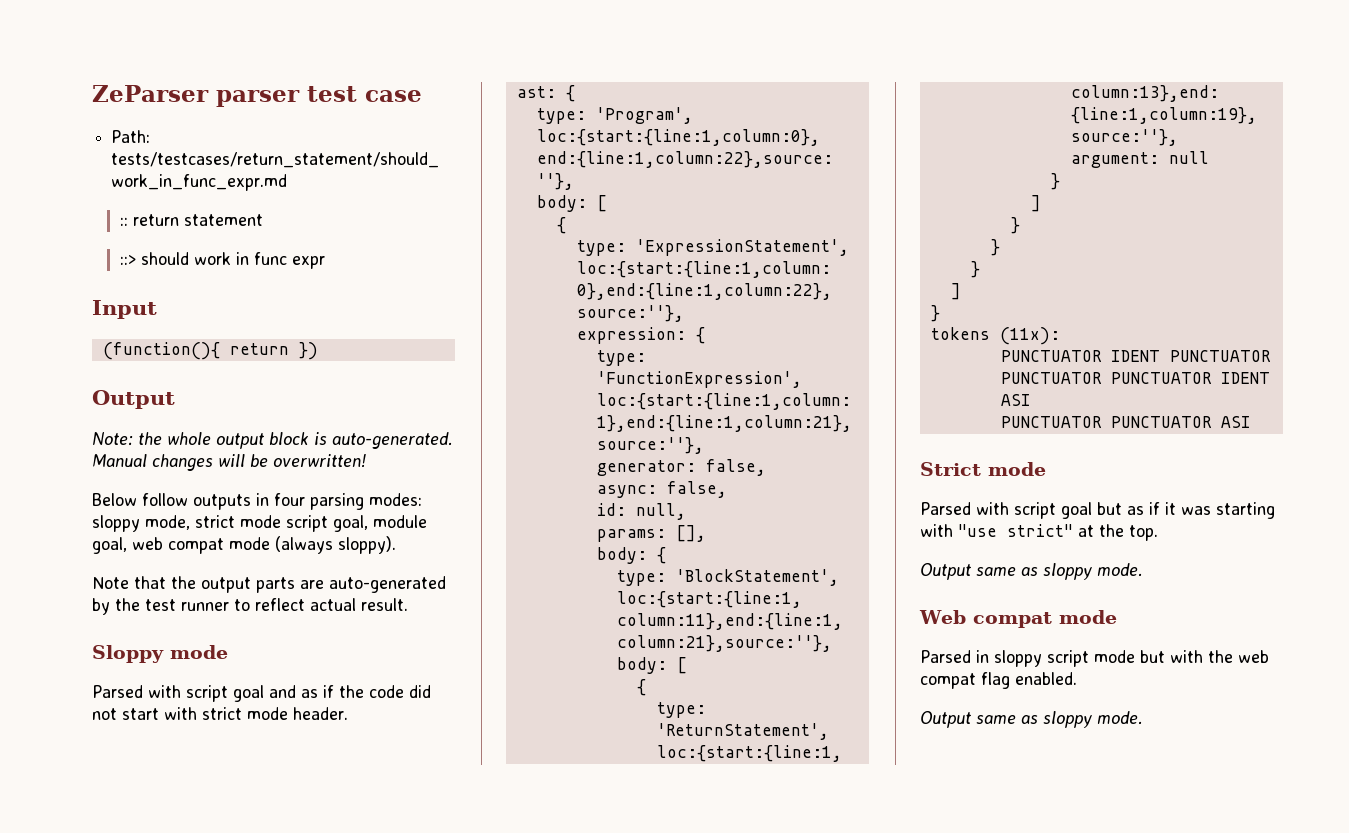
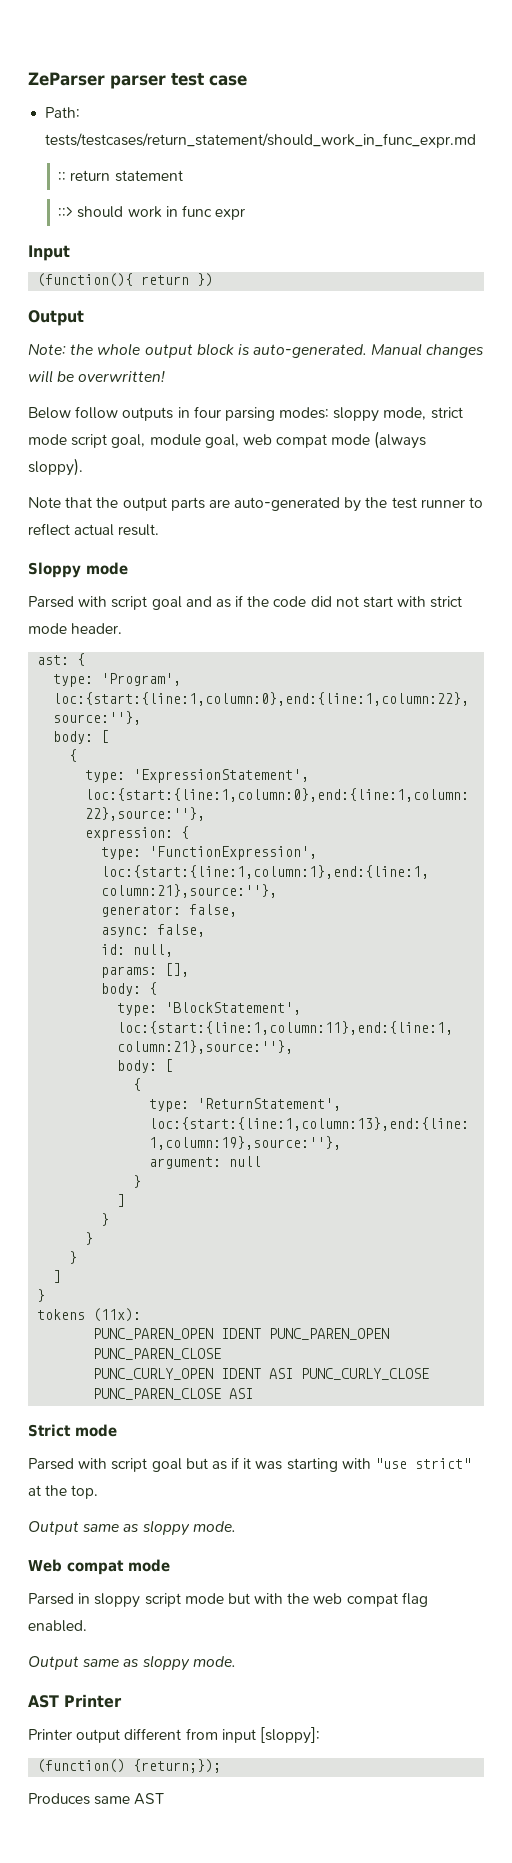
- PUNCTUATOR IDENT PUNCTUATOR PUNCTUATOR PUNCTUATOR IDENT ASI
- PUNCTUATOR PUNCTUATOR ASI
+ PUNC_PAREN_OPEN IDENT PUNC_PAREN_OPEN PUNC_PAREN_CLOSE
+ PUNC_CURLY_OPEN IDENT ASI PUNC_CURLY_CLOSE PUNC_PAREN_CLOSE ASI
+ AST Printer
+ Printer output different from input [sloppy]:
+ (function() {return;});
+ Produces same AST

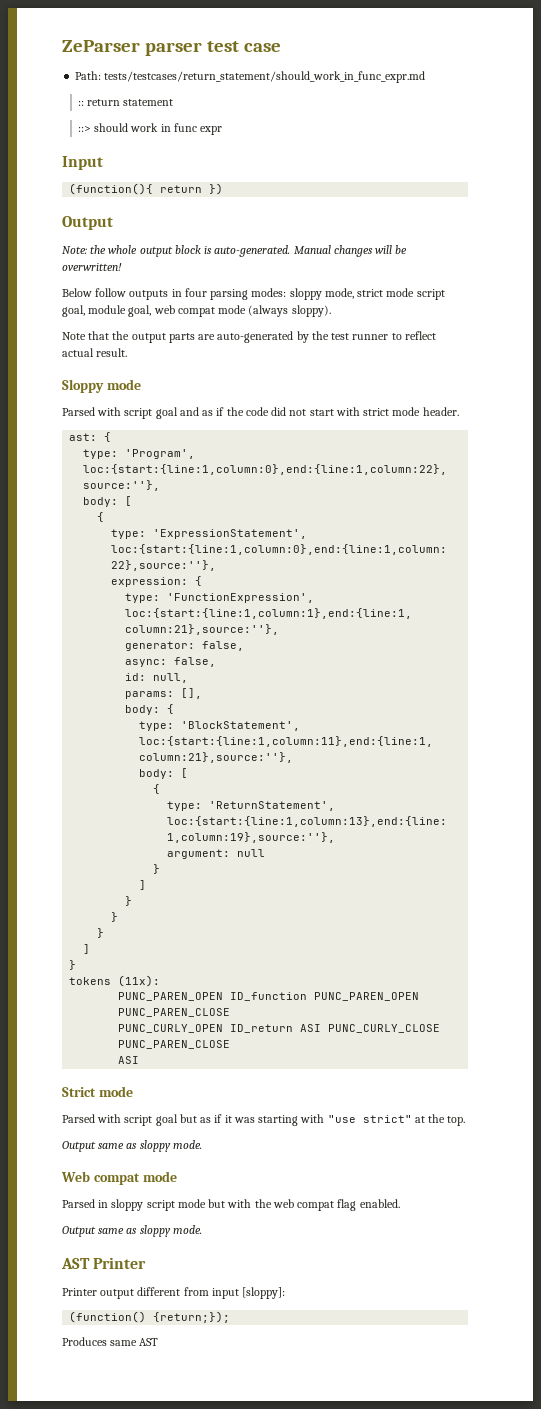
- PUNC_PAREN_OPEN IDENT PUNC_PAREN_OPEN PUNC_PAREN_CLOSE
+ PUNC_PAREN_OPEN ID_function PUNC_PAREN_OPEN PUNC_PAREN_CLOSE
- PUNC_CURLY_OPEN IDENT ASI PUNC_CURLY_CLOSE PUNC_PAREN_CLOSE ASI
+ PUNC_CURLY_OPEN ID_return ASI PUNC_CURLY_CLOSE PUNC_PAREN_CLOSE
+ ASI

